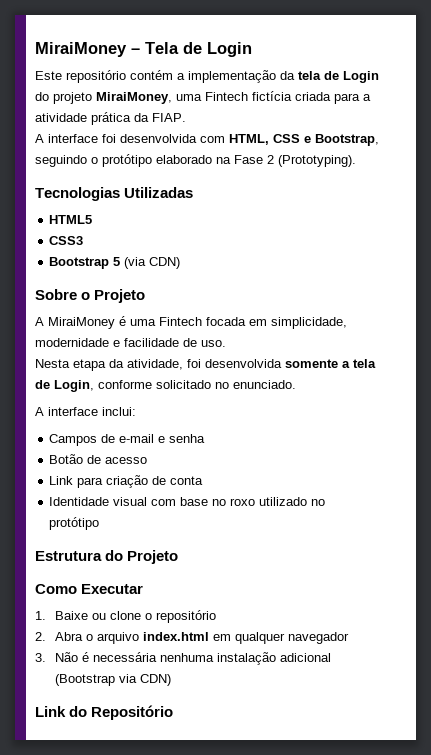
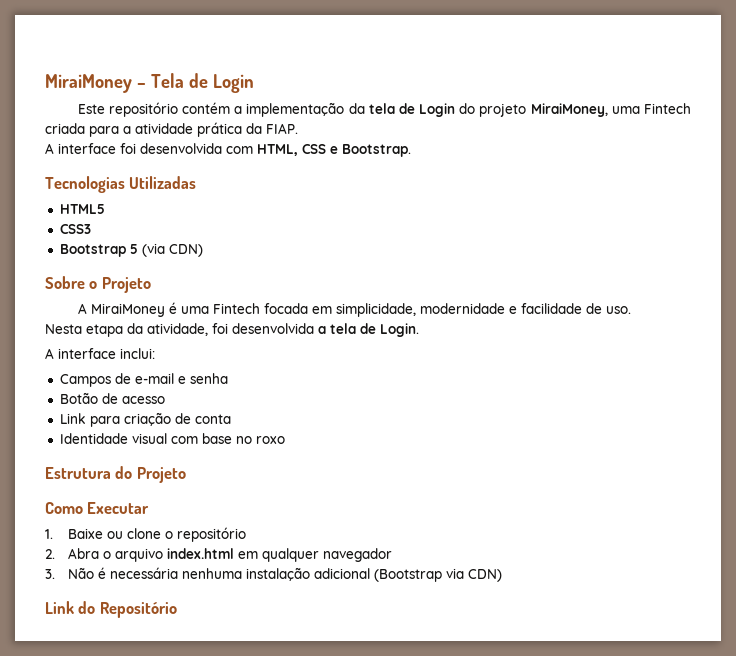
- Este repositório contém a implementação da tela de Login do projeto MiraiMoney, uma Fintech fictícia criada para a atividade prática da FIAP.
+ Este repositório contém a implementação da tela de Login do projeto MiraiMoney, uma Fintech criada para a atividade prática da FIAP.
- A interface foi desenvolvida com HTML, CSS e Bootstrap, seguindo o protótipo elaborado na Fase 2 (Prototyping).
+ A interface foi desenvolvida com HTML, CSS e Bootstrap.
- Nesta etapa da atividade, foi desenvolvida somente a tela de Login, conforme solicitado no enunciado.
+ Nesta etapa da atividade, foi desenvolvida a tela de Login.
- Identidade visual com base no roxo utilizado no protótipo
+ Identidade visual com base no roxo

